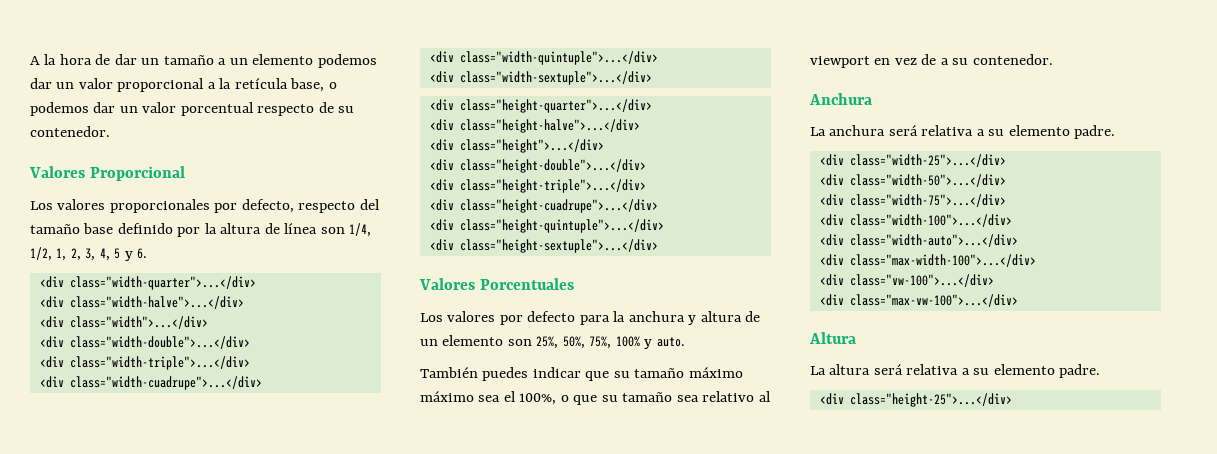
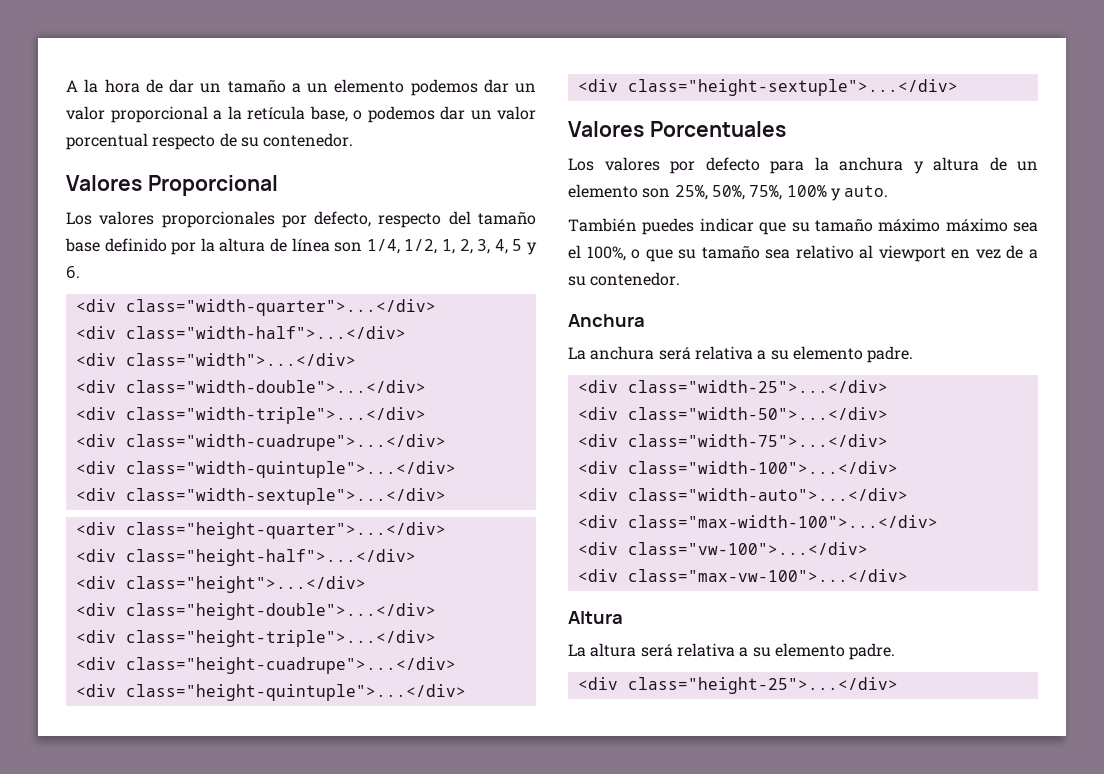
- <div class="width-halve">...</div>
+ <div class="width-half">...</div>
- <div class="height-halve">...</div>
+ <div class="height-half">...</div>

